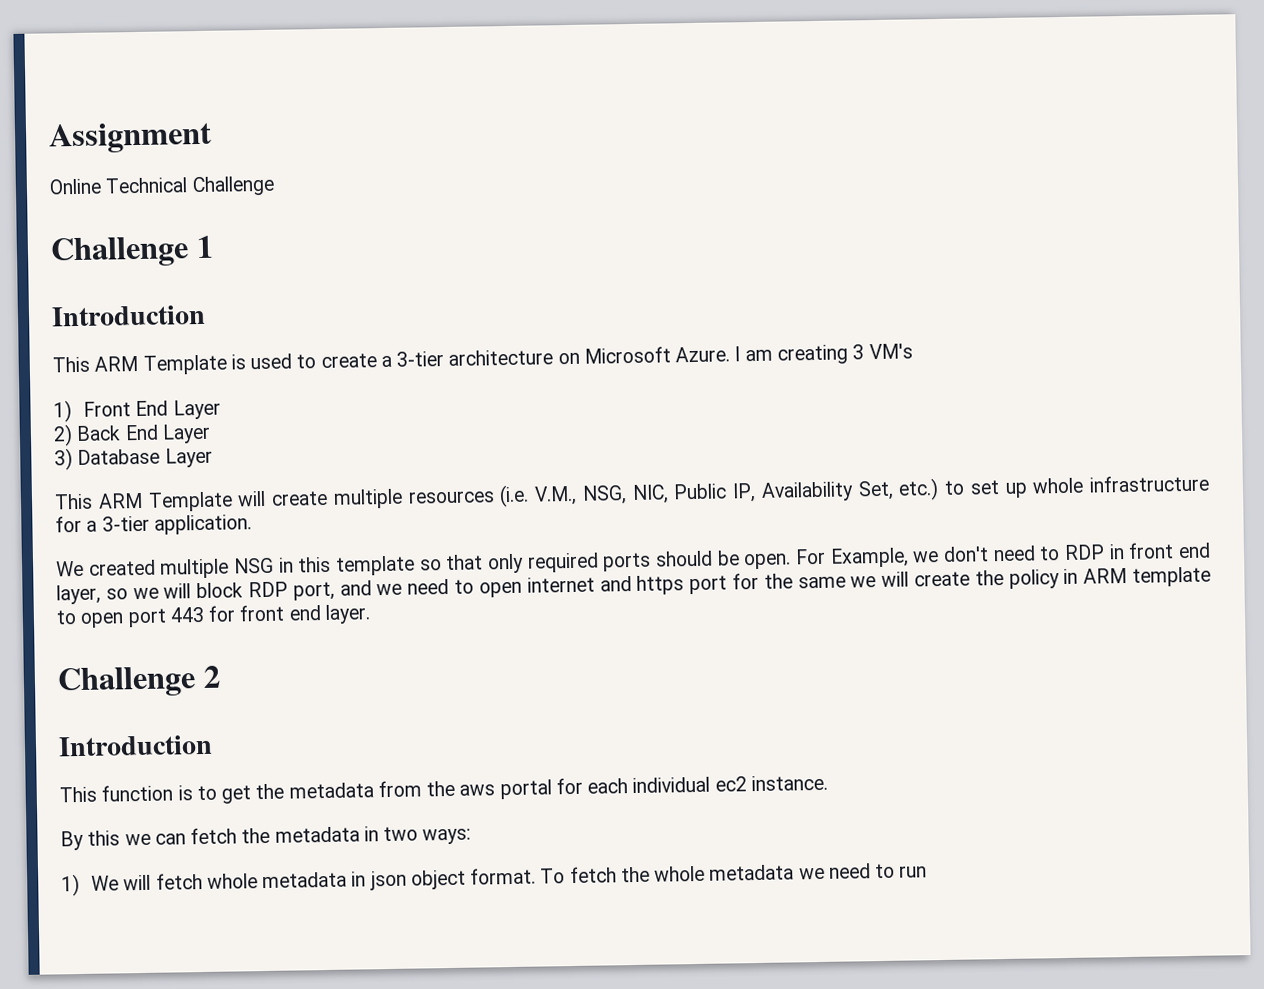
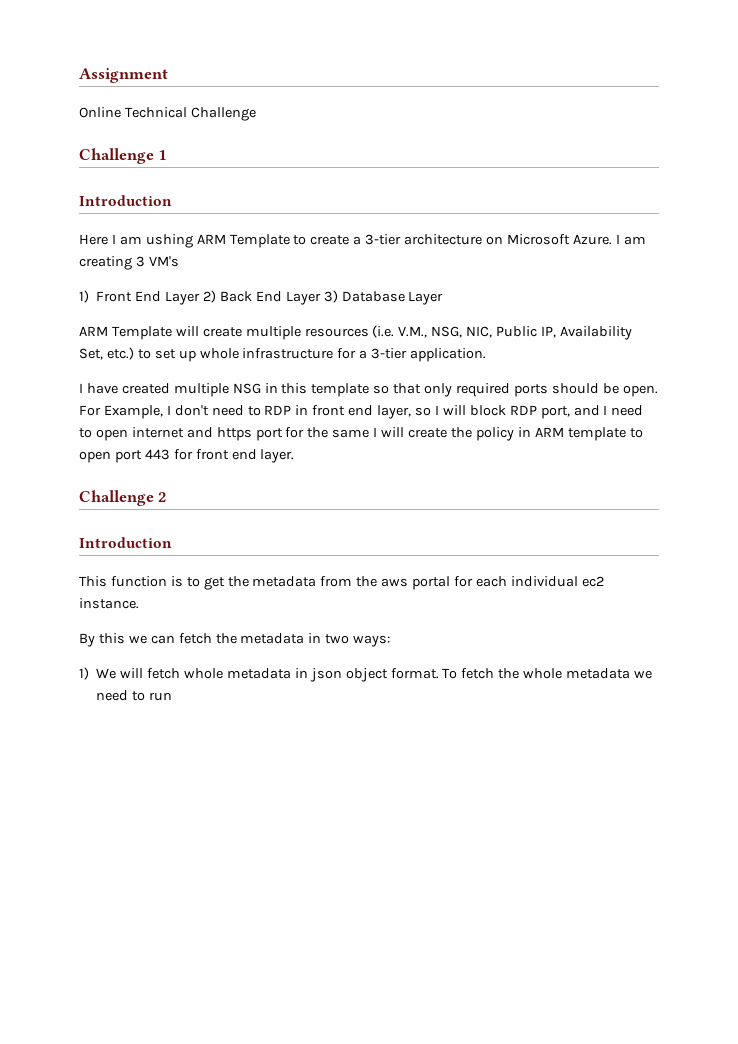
- This ARM Template is used to create a 3-tier architecture on Microsoft Azure.
+ Here I am ushing ARM Template to create a 3-tier architecture on Microsoft Azure.
- 1) Front End Layer
- 2) Back End Layer
- 3) Database Layer
+ 1) Front End Layer 2) Back End Layer 3) Database Layer
- This ARM Template will create multiple resources (i.e. V.M., NSG, NIC, Public IP, Availability Set, etc.) to set up whole infrastructure for a 3-tier application.
+ ARM Template will create multiple resources (i.e. V.M., NSG, NIC, Public IP, Availability Set, etc.) to set up whole infrastructure for a 3-tier application.
- We created multiple NSG in this template so that only required ports should be open.
+ I have created multiple NSG in this template so that only required ports should be open.
- For Example, we don't need to RDP in front end layer, so we will block RDP port, and we need to open internet and https port for the same we will create the policy in ARM template to open port 443 for front end layer.
+ For Example, I don't need to RDP in front end layer, so I will block RDP port, and I need to open internet and https port for the same I will create the policy in ARM template to open port 443 for front end layer.

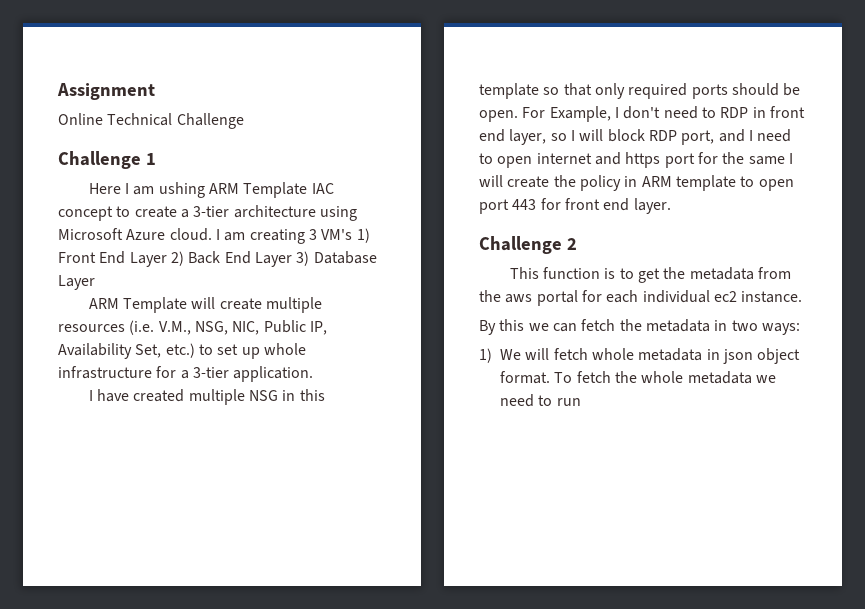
  Challenge 1
- Introduction
- Here I am ushing ARM Template to create a 3-tier architecture on Microsoft Azure.
+ Here I am ushing ARM Template IAC concept to create a 3-tier architecture using Microsoft Azure cloud.
- I am creating 3 VM's
- 1) Front End Layer 2) Back End Layer 3) Database Layer
+ I am creating 3 VM's 1) Front End Layer 2) Back End Layer 3) Database Layer
  Challenge 2
- Introduction

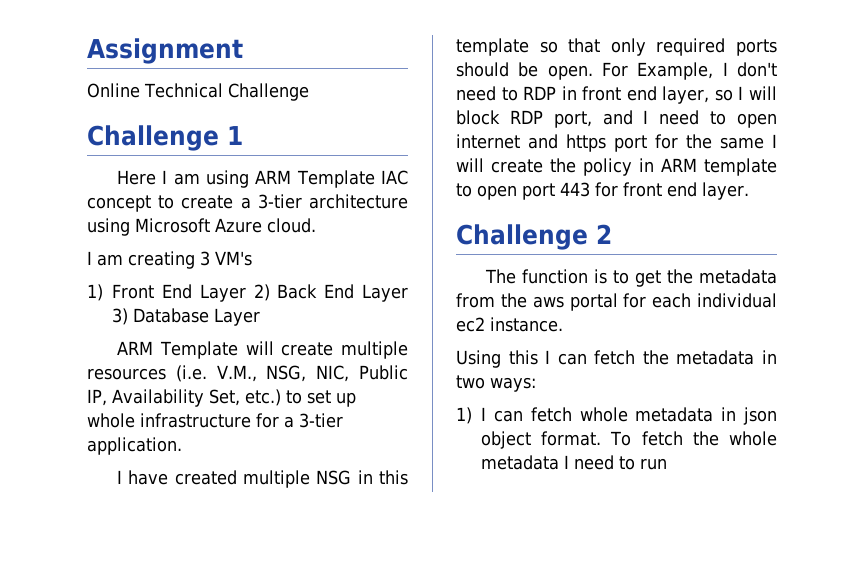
- Here I am ushing ARM Template IAC concept to create a 3-tier architecture using Microsoft Azure cloud. I am creating 3 VM's 1) Front End Layer 2) Back End Layer 3) Database Layer
+ Here I am using ARM Template IAC concept to create a 3-tier architecture using Microsoft Azure cloud.
+ I am creating 3 VM's
+ 1) Front End Layer 2) Back End Layer 3) Database Layer
- This function is to get the metadata from the aws portal for each individual ec2 instance.
+ The function is to get the metadata from the aws portal for each individual ec2 instance.
- By this we can fetch the metadata in two ways:
+ Using this I can fetch the metadata in two ways:
- 1) We will fetch whole metadata in json object format.
+ 1) I can fetch whole metadata in json object format.
- To fetch the whole metadata we need to run
+ To fetch the whole metadata I need to run

